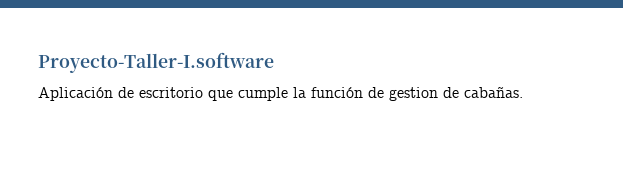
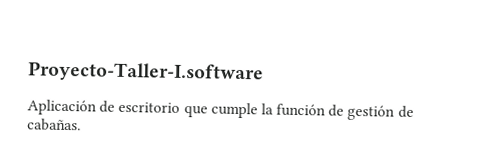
- Aplicación de escritorio que cumple la función de gestion de cabañas.
+ Aplicación de escritorio que cumple la función de gestión de cabañas.

